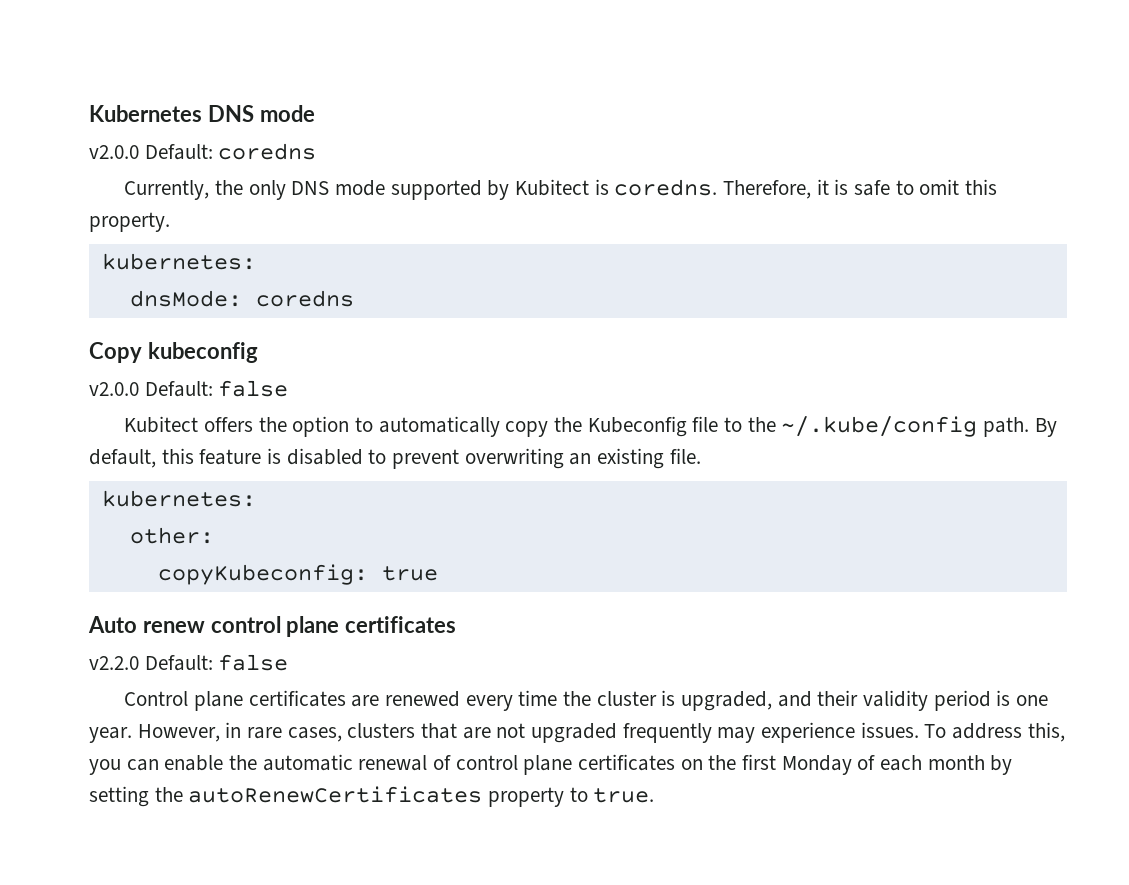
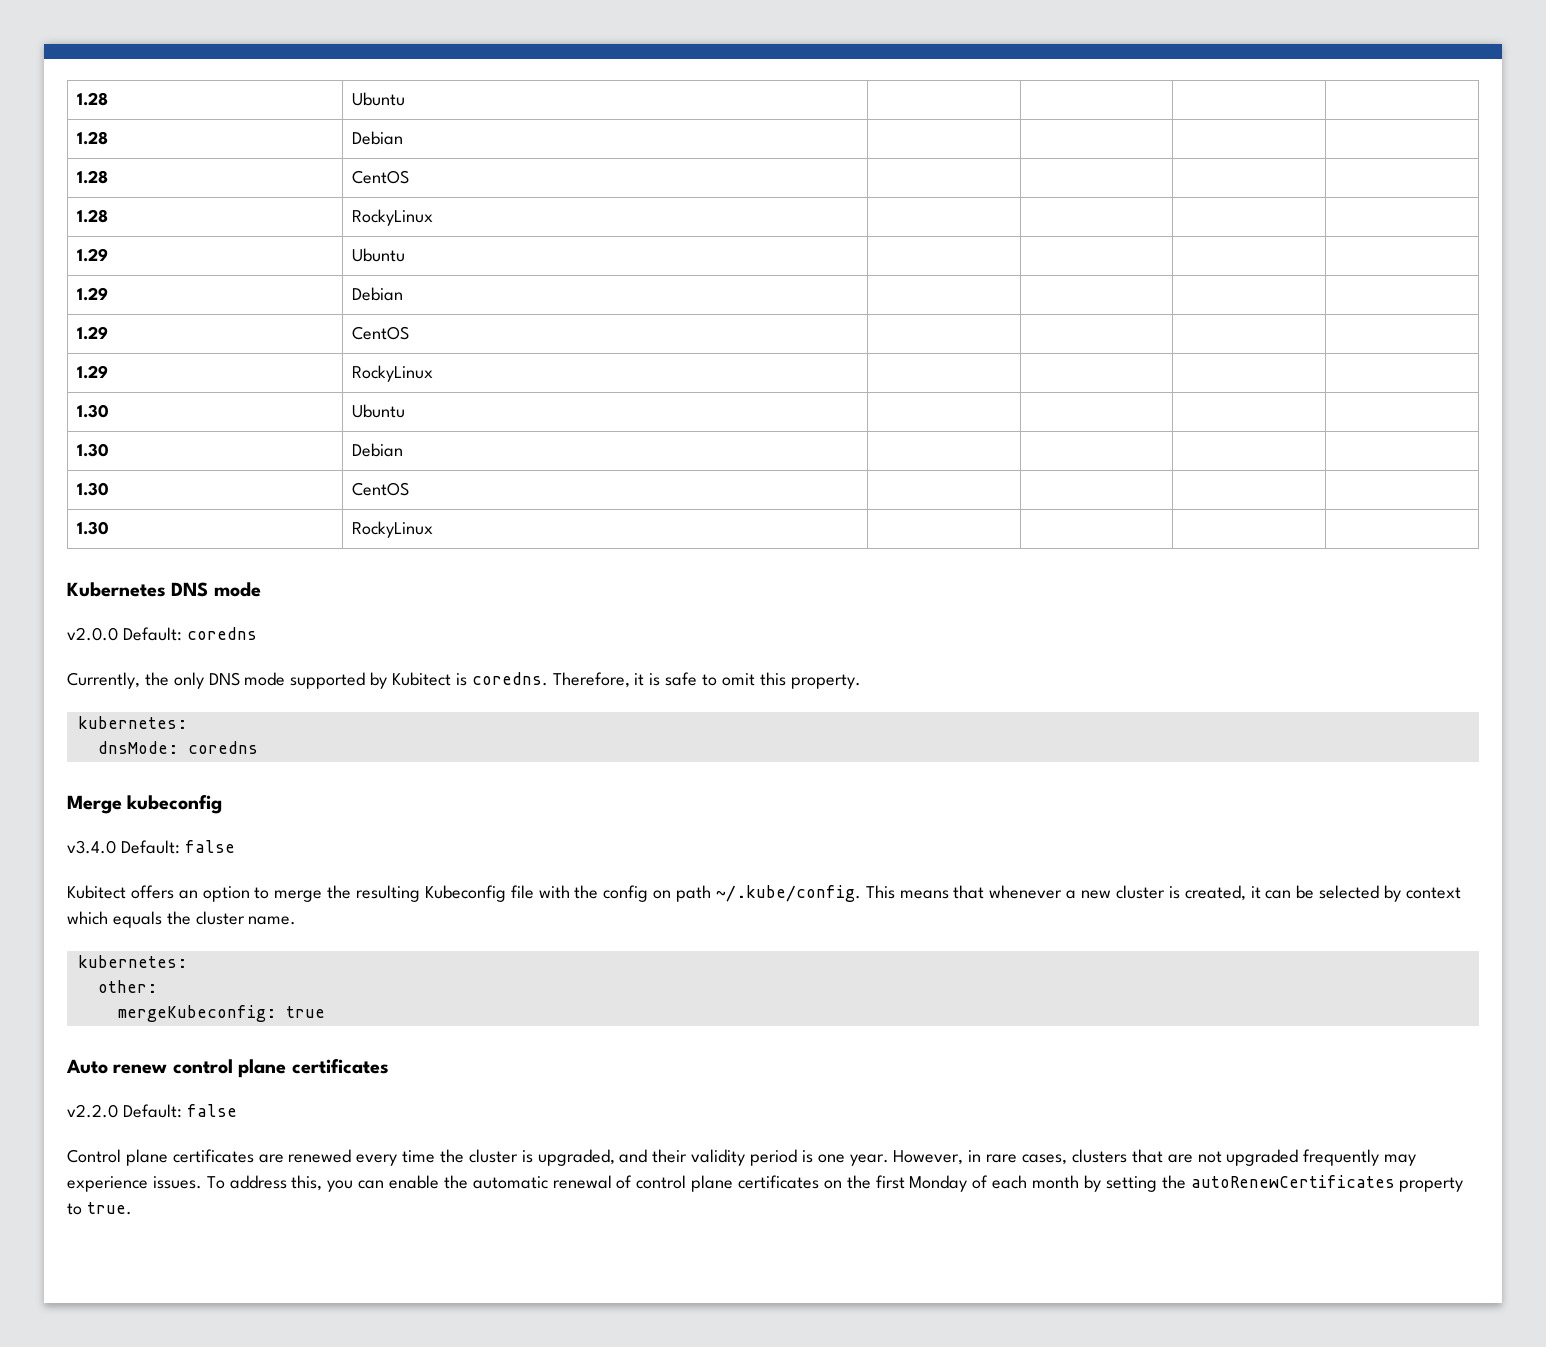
+ 1.28 | Ubuntu | | | |
+ 1.28 | Debian | | | |
+ 1.28 | CentOS | | | |
+ 1.28 | RockyLinux | | | |
+ 1.29 | Ubuntu | | | |
+ 1.29 | Debian | | | |
+ 1.29 | CentOS | | | |
+ 1.29 | RockyLinux | | | |
+ 1.30 | Ubuntu | | | |
+ 1.30 | Debian | | | |
+ 1.30 | CentOS | | | |
+ 1.30 | RockyLinux | | | |
- Copy kubeconfig
+ Merge kubeconfig
- v2.0.0 Default: false
+ v3.4.0 Default: false
- Kubitect offers the option to automatically copy the Kubeconfig file to the ~/.kube/config path. By default, this feature is disabled to prevent overwriting an existing file.
+ Kubitect offers an option to merge the resulting Kubeconfig file with the config on path ~/.kube/config. This means that whenever a new cluster is created, it can be selected by context which equals the cluster name.
- copyKubeconfig: true
+ mergeKubeconfig: true

